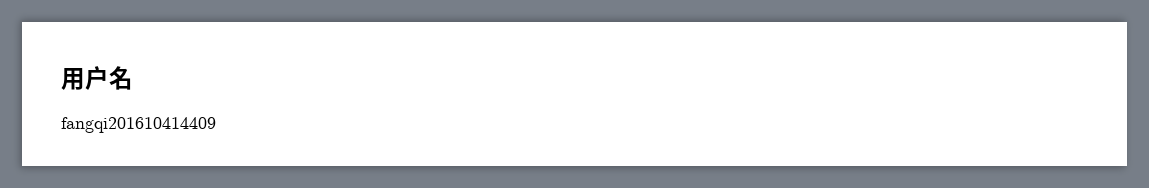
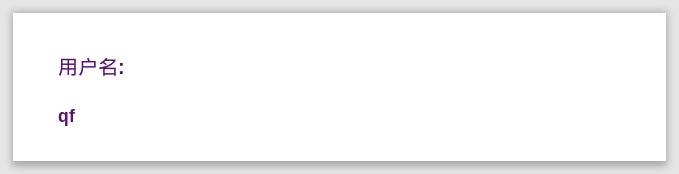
- 用户名
- fangqi201610414409
+ 用户名:
+ qf

